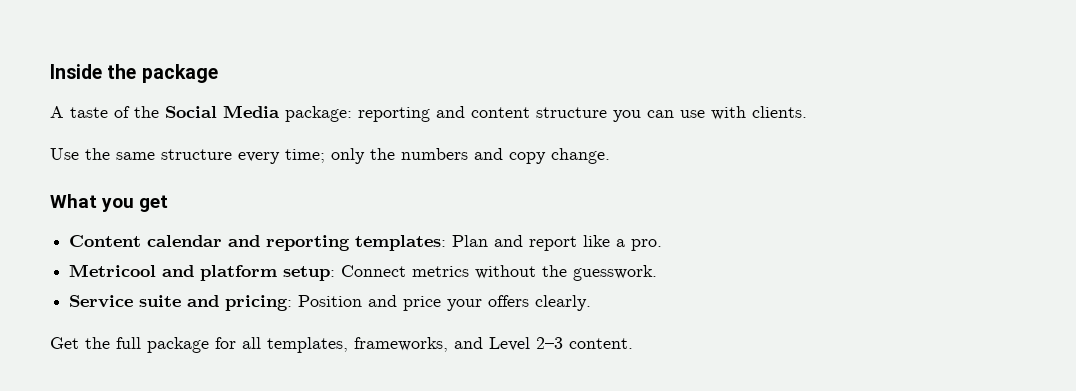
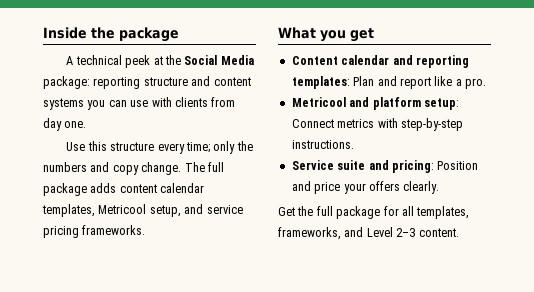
- A taste of the Social Media package: reporting and content structure you can use with clients.
+ A technical peek at the Social Media package: reporting structure and content systems you can use with clients from day one.
- Use the same structure every time; only the numbers and copy change.
+ Use this structure every time; only the numbers and copy change. The full package adds content calendar templates, Metricool setup, and service pricing frameworks.
- Metricool and platform setup: Connect metrics without the guesswork.
+ Metricool and platform setup: Connect metrics with step-by-step instructions.

